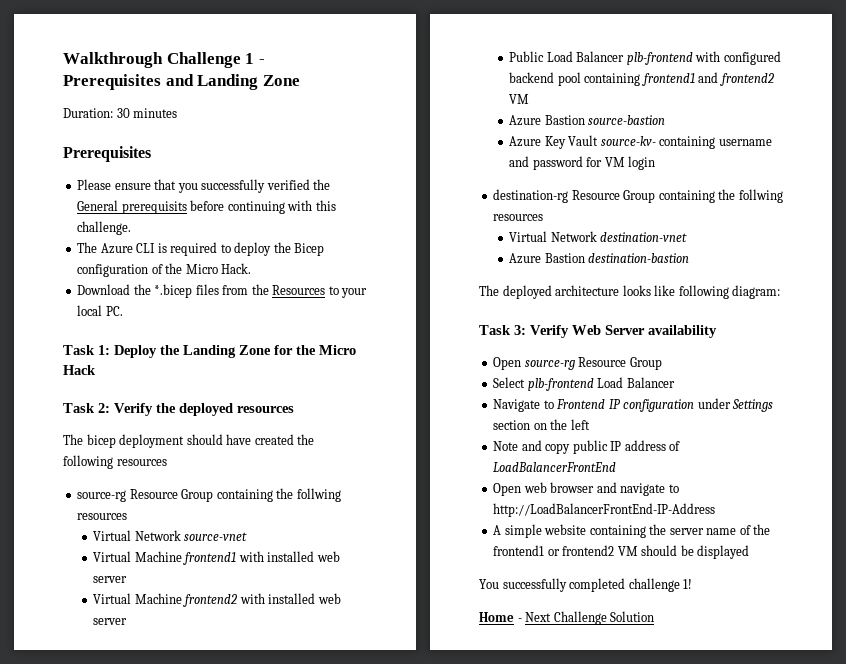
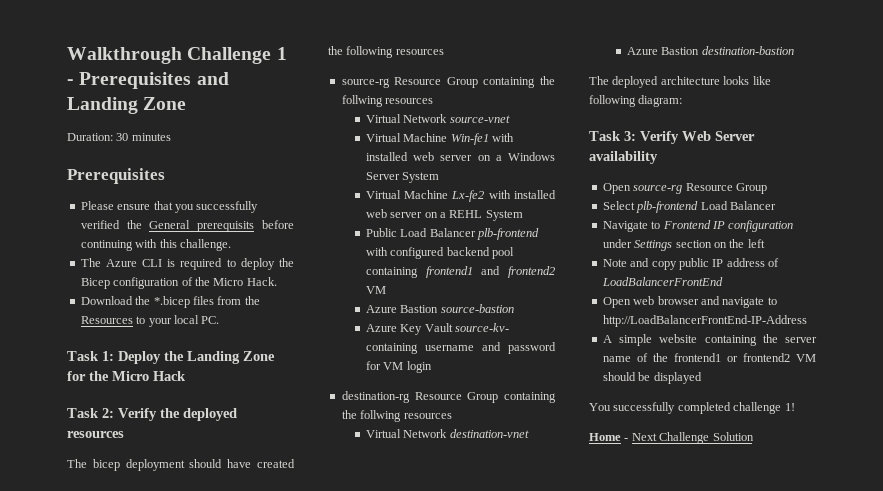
- Virtual Machine frontend1 with installed web server
- Virtual Machine frontend2 with installed web server
+ Virtual Machine Win-fe1 with installed web server on a Windows Server System
+ Virtual Machine Lx-fe2 with installed web server on a REHL System

